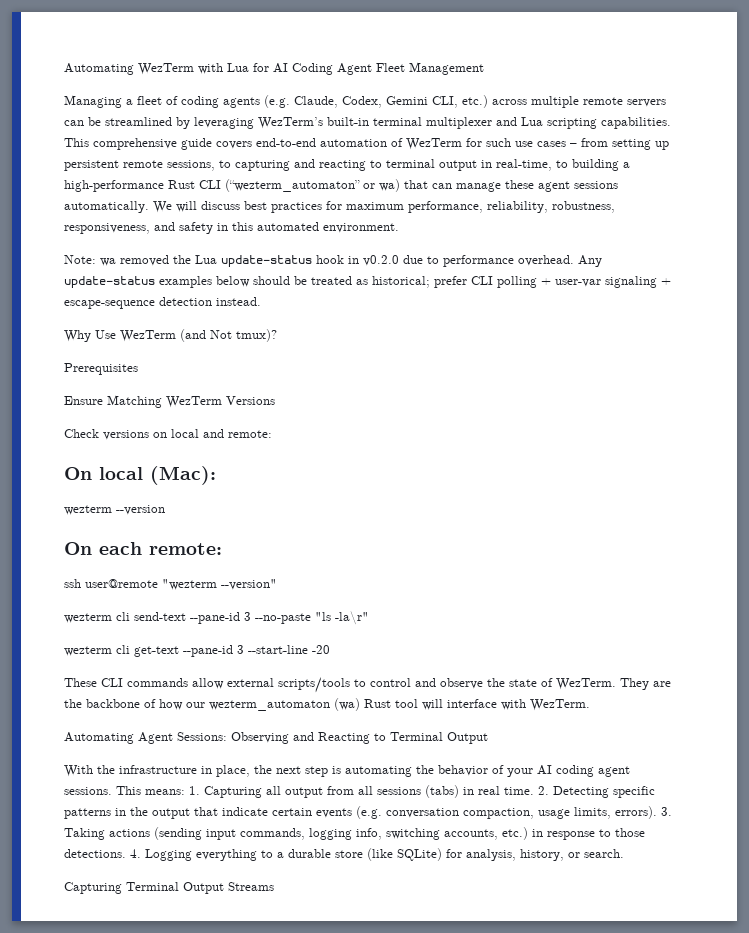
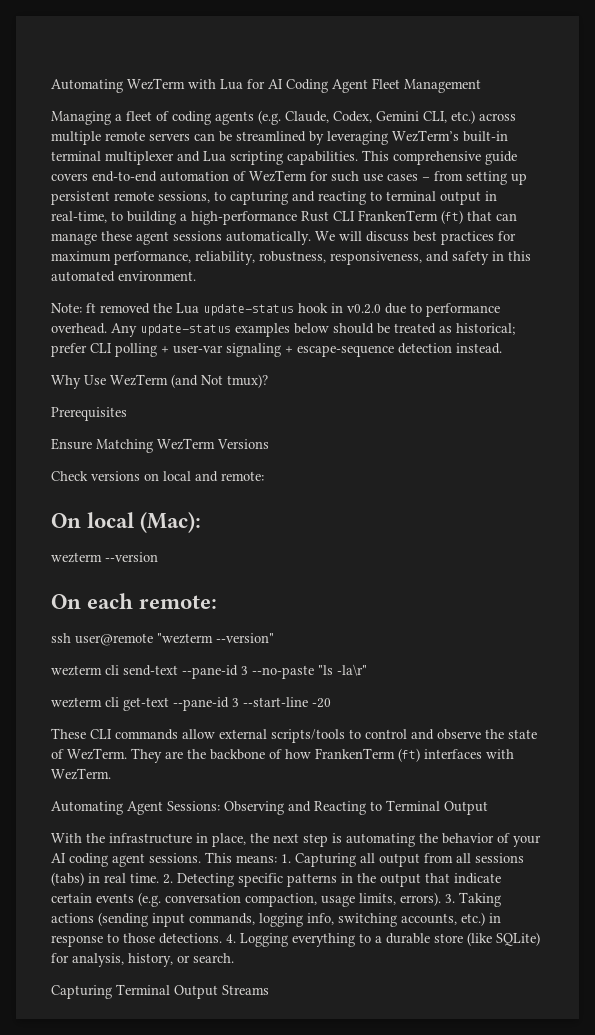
- This comprehensive guide covers end-to-end automation of WezTerm for such use cases – from setting up persistent remote sessions, to capturing and reacting to terminal output in real-time, to building a high-performance Rust CLI (“wezterm_automaton” or wa) that can manage these agent sessions automatically.
+ This comprehensive guide covers end-to-end automation of WezTerm for such use cases – from setting up persistent remote sessions, to capturing and reacting to terminal output in real-time, to building a high-performance Rust CLI FrankenTerm (ft) that can manage these agent sessions automatically.
- Note: wa removed the Lua update-status hook in v0.2.0 due to performance overhead.
+ Note: ft removed the Lua update-status hook in v0.2.0 due to performance overhead.
- They are the backbone of how our wezterm_automaton (wa) Rust tool will interface with WezTerm.
+ They are the backbone of how FrankenTerm (ft) interfaces with WezTerm.

